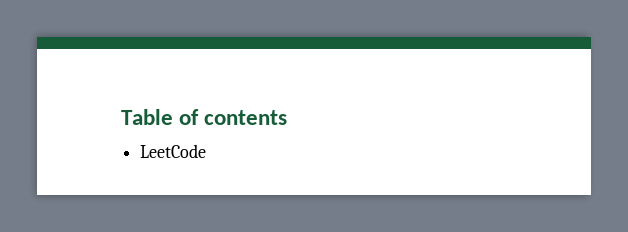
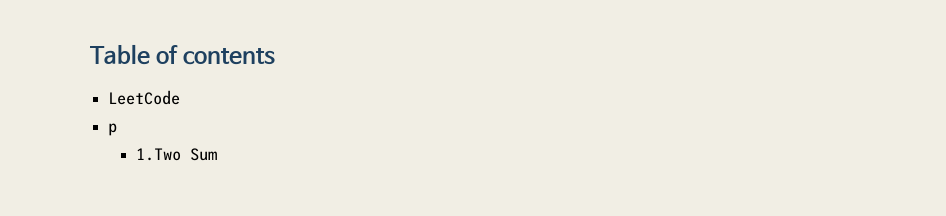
+ p
+ 1.Two Sum

